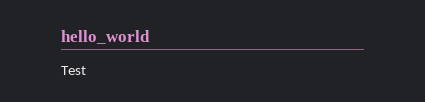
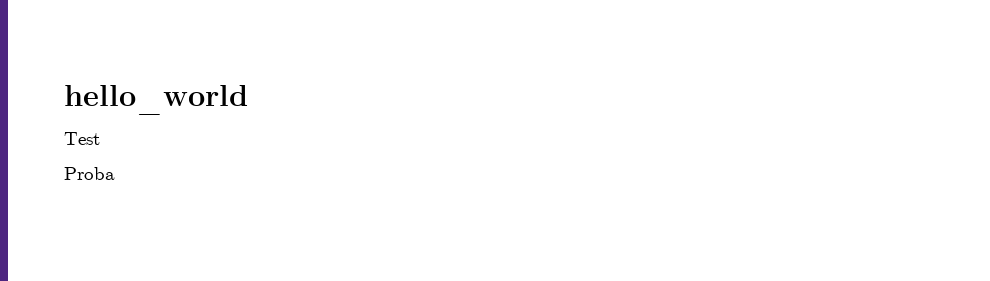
+ Proba

